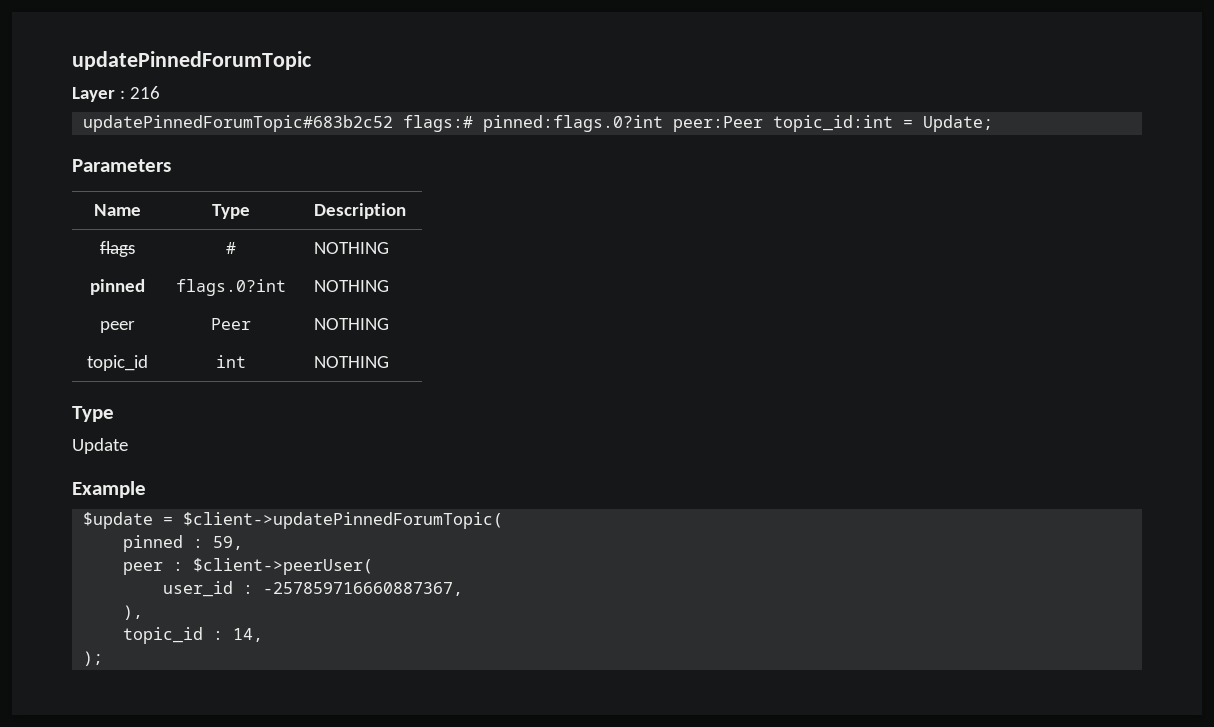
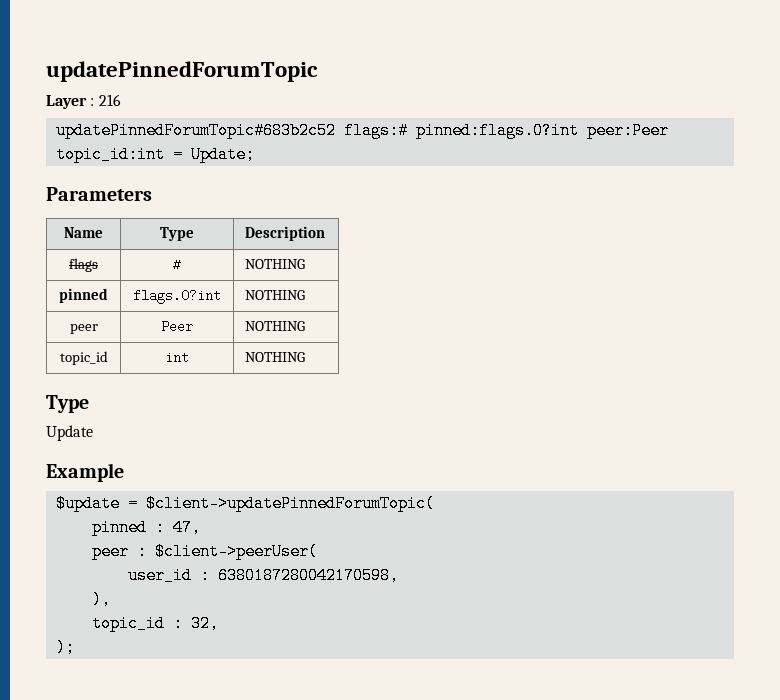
- pinned : 59,
+ pinned : 47,
- user_id : -257859716660887367,
+ user_id : 6380187280042170598,
- topic_id : 14,
+ topic_id : 32,

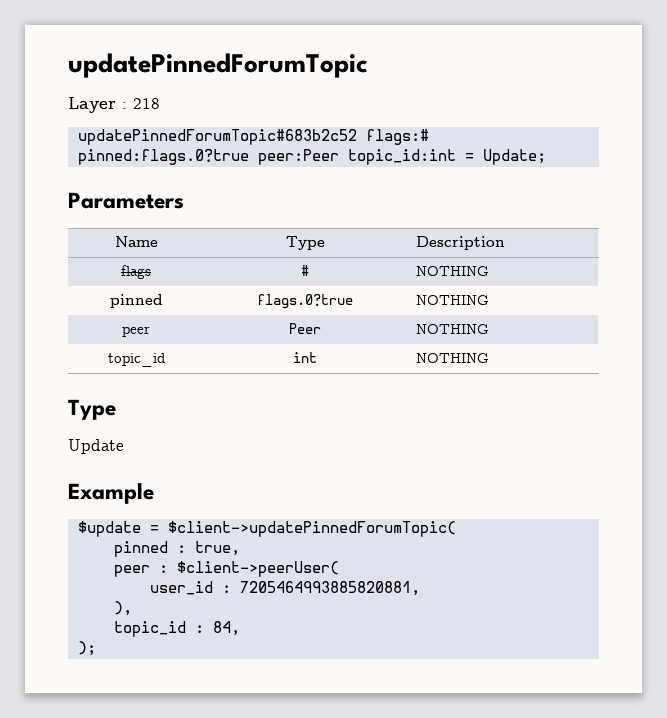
- Layer : 216
+ Layer : 218
- updatePinnedForumTopic#683b2c52 flags:# pinned:flags.0?int peer:Peer topic_id:int = Update;
+ updatePinnedForumTopic#683b2c52 flags:# pinned:flags.0?true peer:Peer topic_id:int = Update;
- pinned | flags.0?int | NOTHING
+ pinned | flags.0?true | NOTHING
- pinned : 47,
+ pinned : true,
- user_id : 6380187280042170598,
+ user_id : 7205464993885820881,
- topic_id : 32,
+ topic_id : 84,

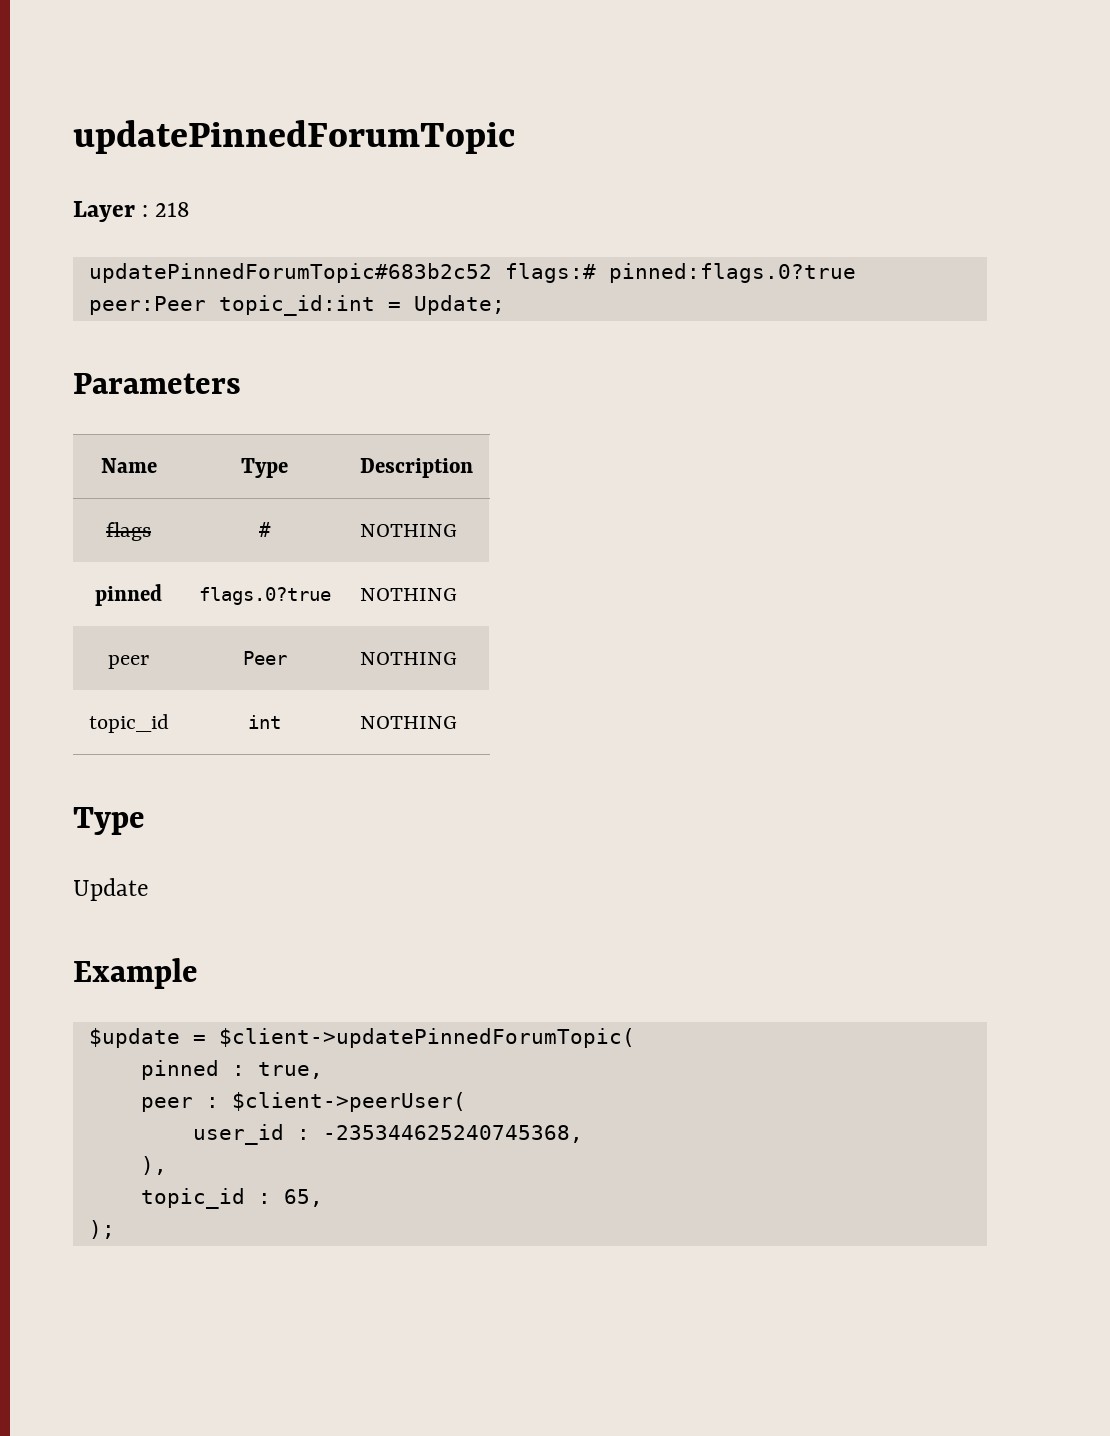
- user_id : 7205464993885820881,
+ user_id : -235344625240745368,
- topic_id : 84,
+ topic_id : 65,

